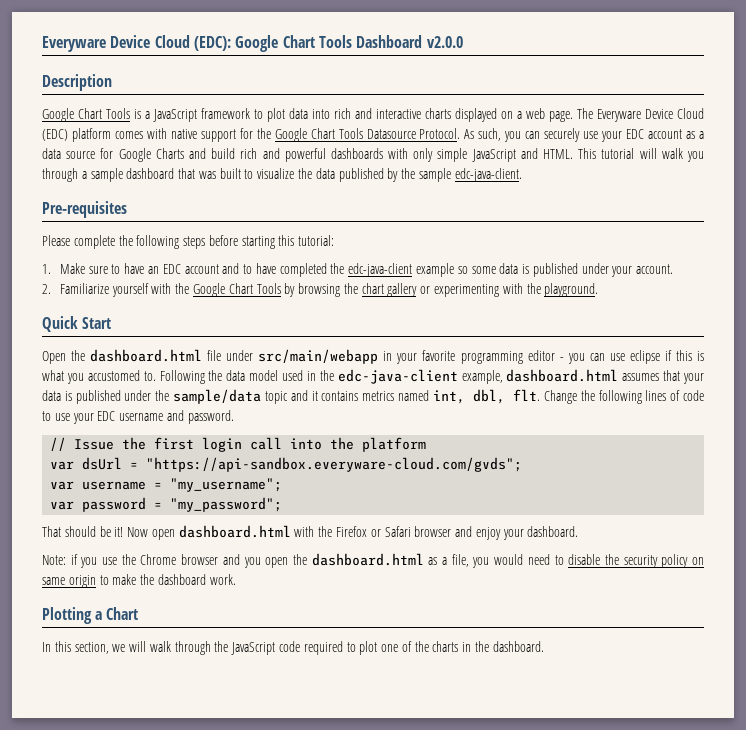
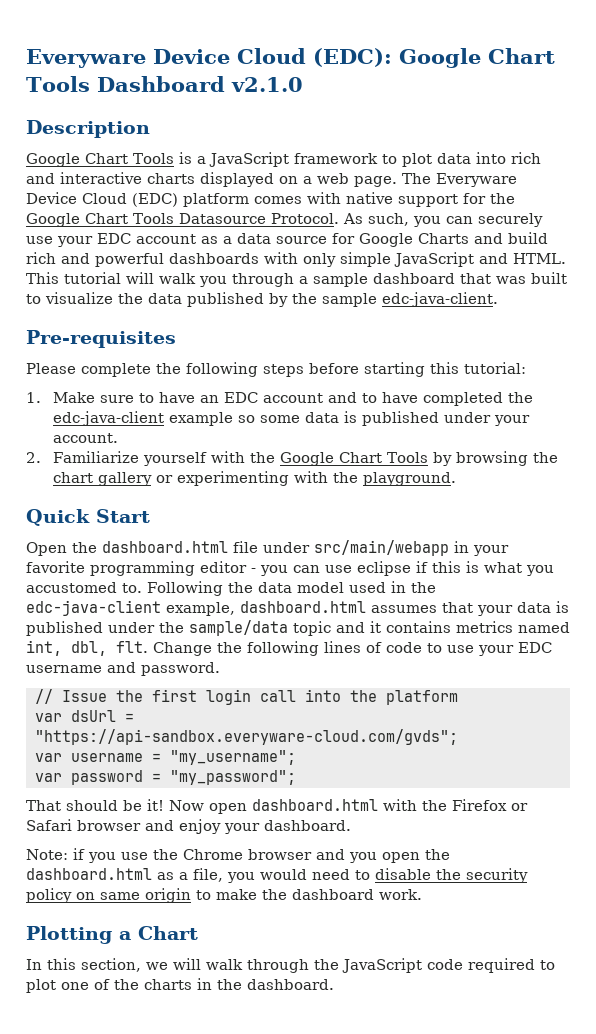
- Everyware Device Cloud (EDC): Google Chart Tools Dashboard v2.0.0
+ Everyware Device Cloud (EDC): Google Chart Tools Dashboard v2.1.0

